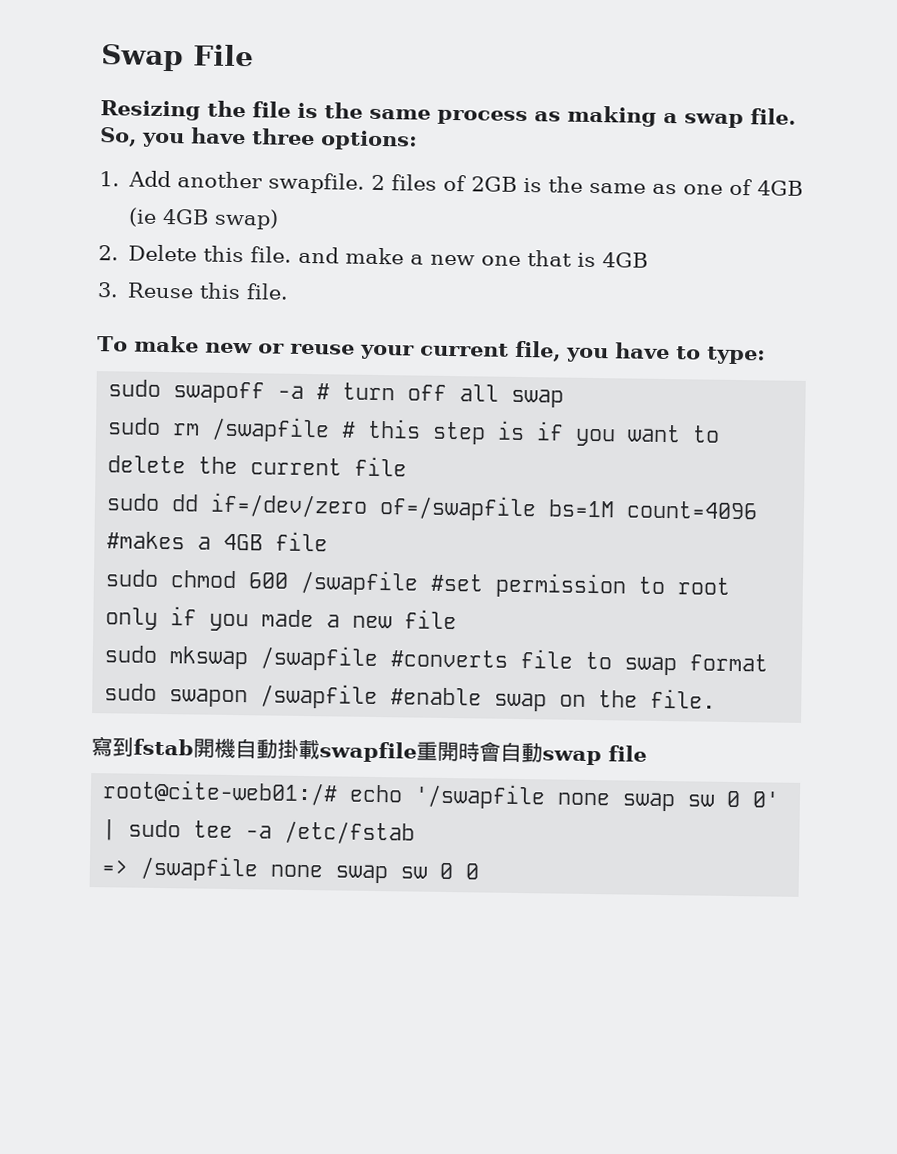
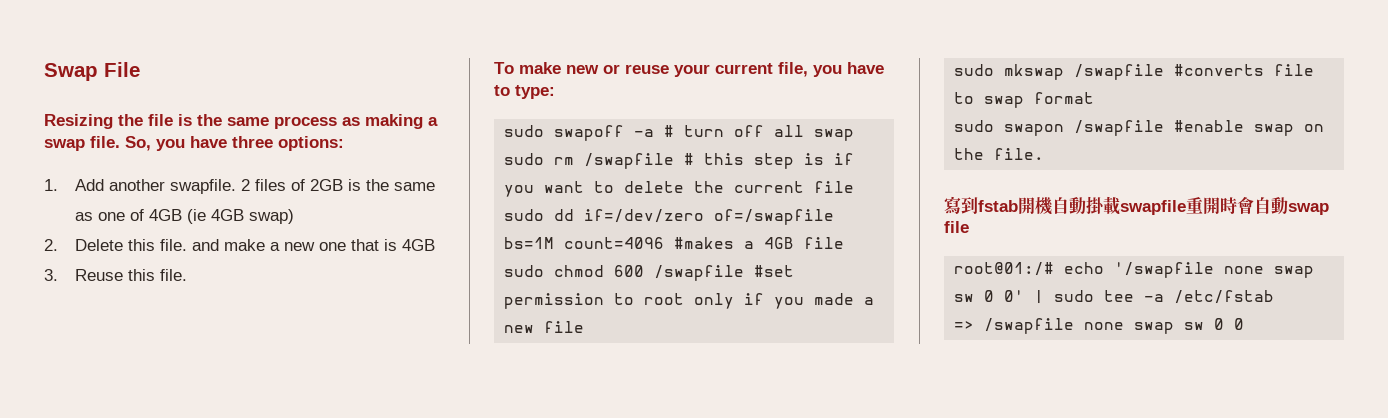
- root@cite-web01:/# echo '/swapfile none swap sw 0 0' | sudo tee -a /etc/fstab
+ root@01:/# echo '/swapfile none swap sw 0 0' | sudo tee -a /etc/fstab

